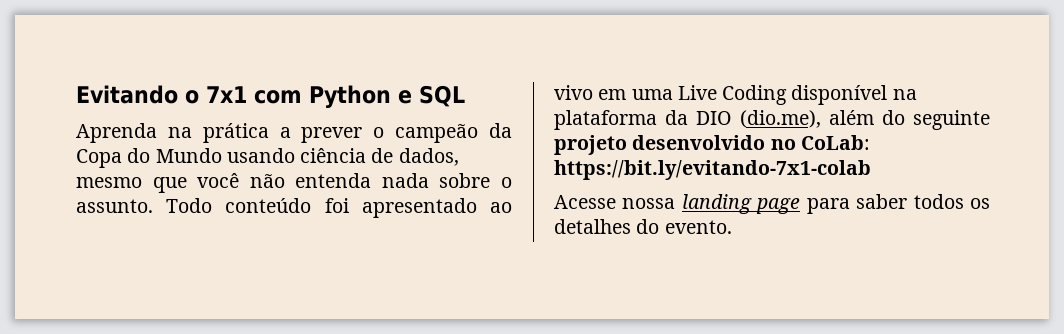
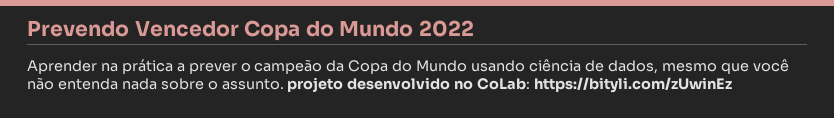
- Evitando o 7x1 com Python e SQL
- Aprenda na prática a prever o campeão da Copa do Mundo usando ciência de dados, mesmo que você não entenda nada sobre o assunto. Todo conteúdo foi apresentado ao vivo em uma Live Coding disponível na plataforma da DIO (dio.me), além do seguinte projeto desenvolvido no CoLab: https://bit.ly/evitando-7x1-colab
- Acesse nossa landing page para saber todos os detalhes do evento.
+ Prevendo Vencedor Copa do Mundo 2022
+ Aprender na prática a prever o campeão da Copa do Mundo usando ciência de dados, mesmo que você não entenda nada sobre o assunto. projeto desenvolvido no CoLab: https://bityli.com/zUwinEz

